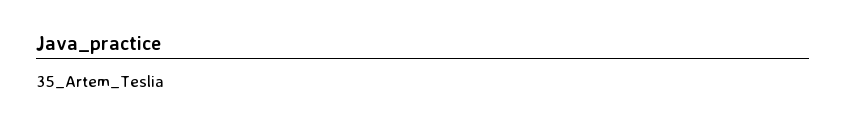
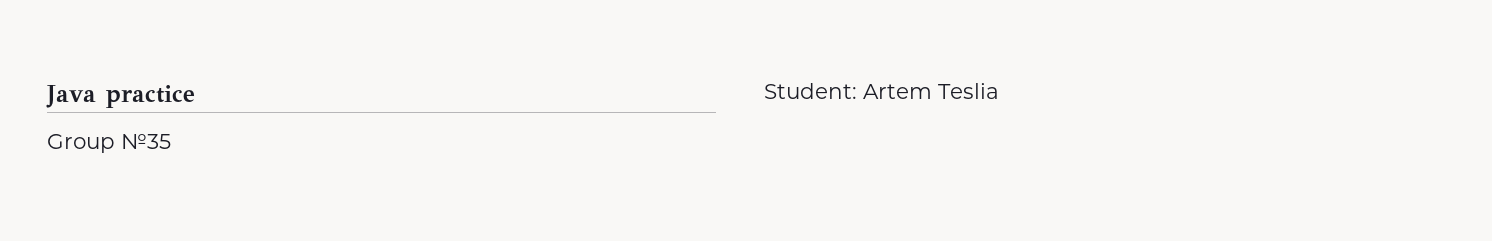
- Java_practice
- 35_Artem_Teslia
+ Java practice
+ Group №35
+ Student: Artem Teslia

